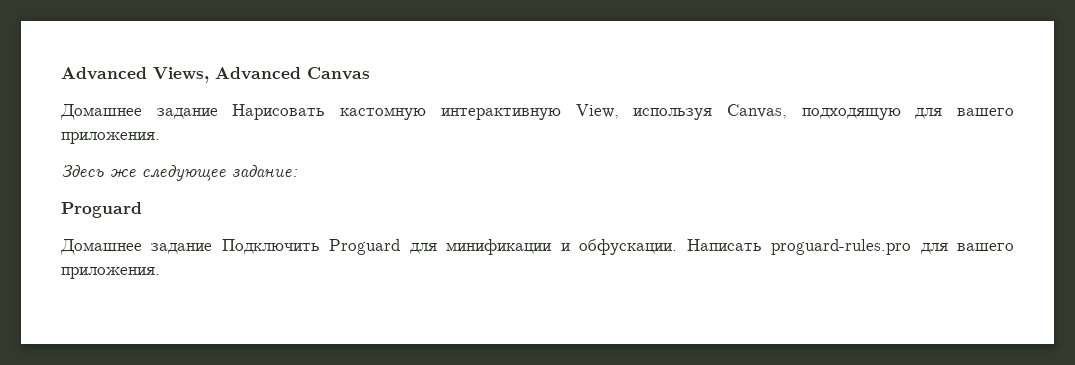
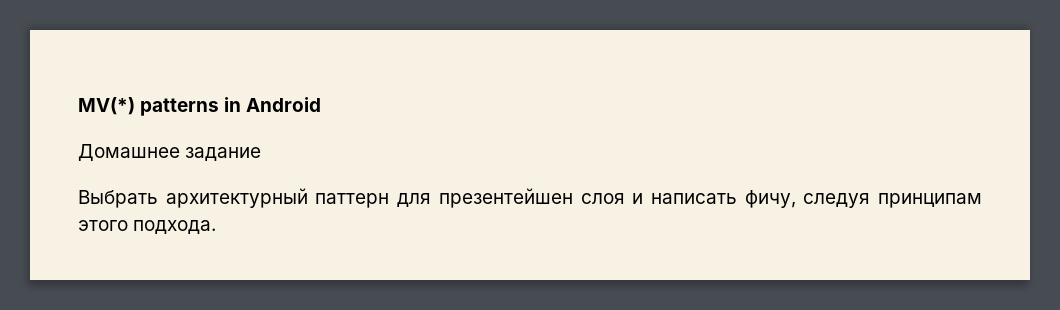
- Advanced Views, Advanced Canvas
- Домашнее задание Нарисовать кастомную интерактивную View, используя Canvas, подходящую для вашего приложения.
- Здесь же следующее задание:
- Proguard
- Домашнее задание Подключить Proguard для минификации и обфускации. Написать proguard-rules.pro для вашего приложения.
+ MV(*) patterns in Android
+ Домашнее задание
+ Выбрать архитектурный паттерн для презентейшен слоя и написать фичу, следуя принципам этого подхода.

